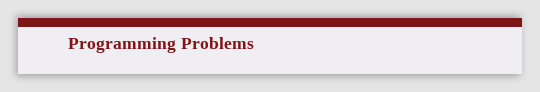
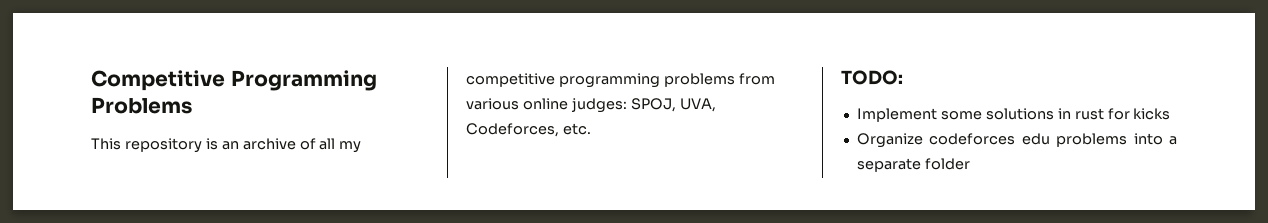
- Programming Problems
+ Competitive Programming Problems
+ This repository is an archive of all my competitive programming problems from various online judges: SPOJ, UVA, Codeforces, etc.
+ TODO:
+ Implement some solutions in rust for kicks
+ Organize codeforces edu problems into a separate folder

